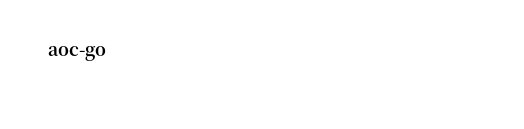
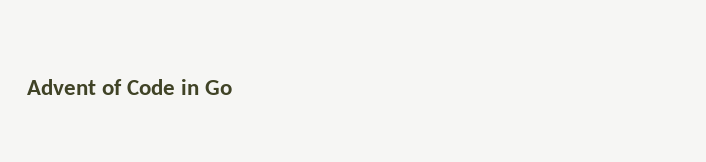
- aoc-go
+ Advent of Code in Go

